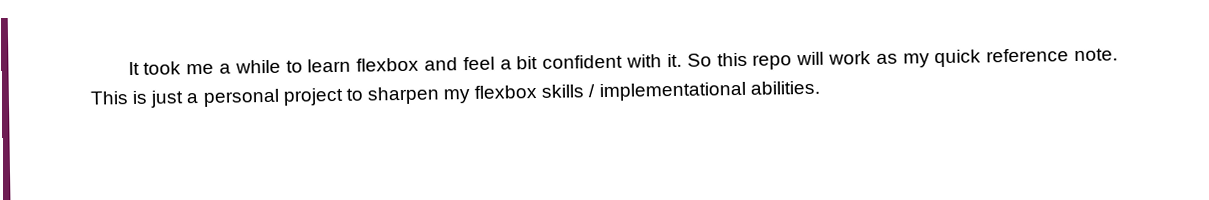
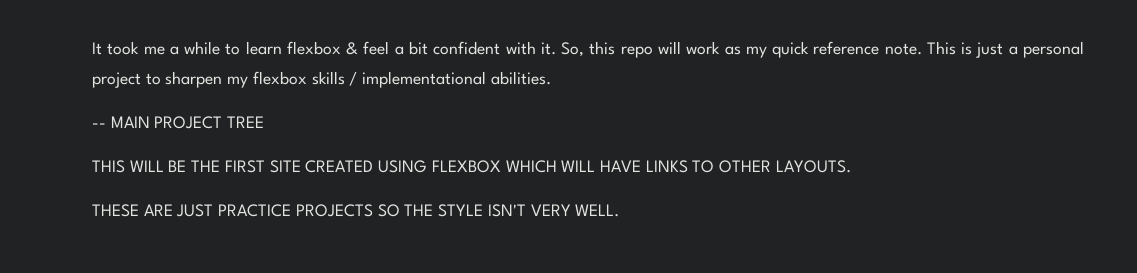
- It took me a while to learn flexbox and feel a bit confident with it.
+ It took me a while to learn flexbox & feel a bit confident with it.
- So this repo will work as my quick reference note.
+ So, this repo will work as my quick reference note.
+ -- MAIN PROJECT TREE
+ THIS WILL BE THE FIRST SITE CREATED USING FLEXBOX WHICH WILL HAVE LINKS TO OTHER LAYOUTS.
+ THESE ARE JUST PRACTICE PROJECTS SO THE STYLE ISN'T VERY WELL.

